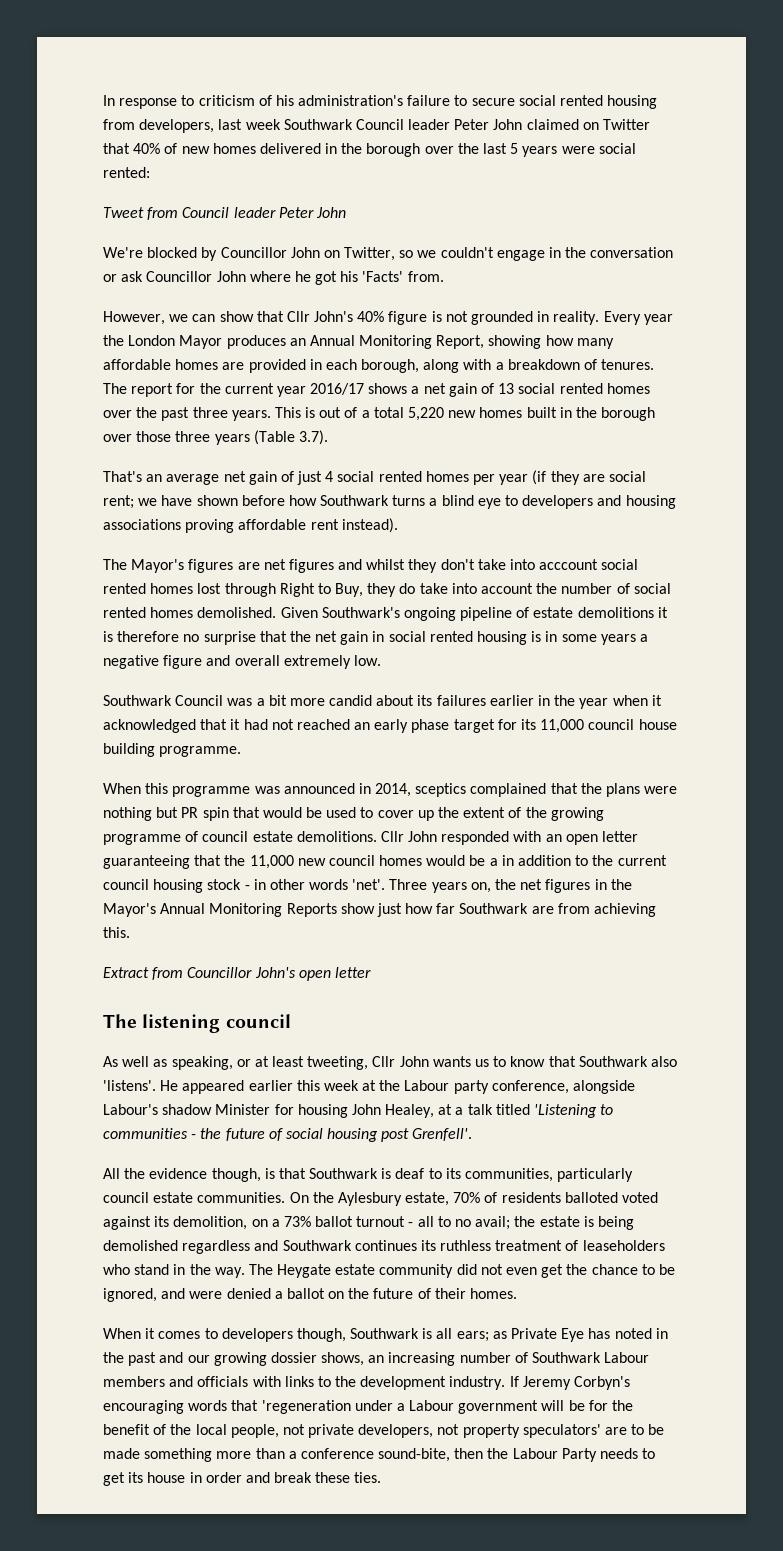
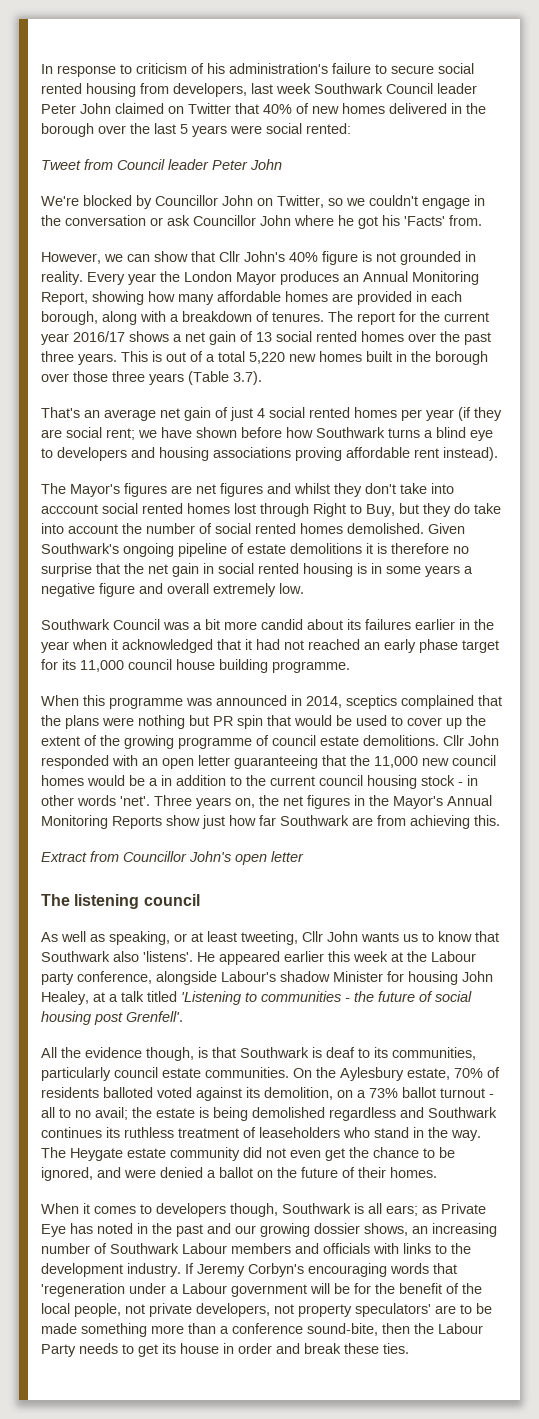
- The Mayor's figures are net figures and whilst they don't take into acccount social rented homes lost through Right to Buy, they do take into account the number of social rented homes demolished.
+ The Mayor's figures are net figures and whilst they don't take into acccount social rented homes lost through Right to Buy, but they do take into account the number of social rented homes demolished.

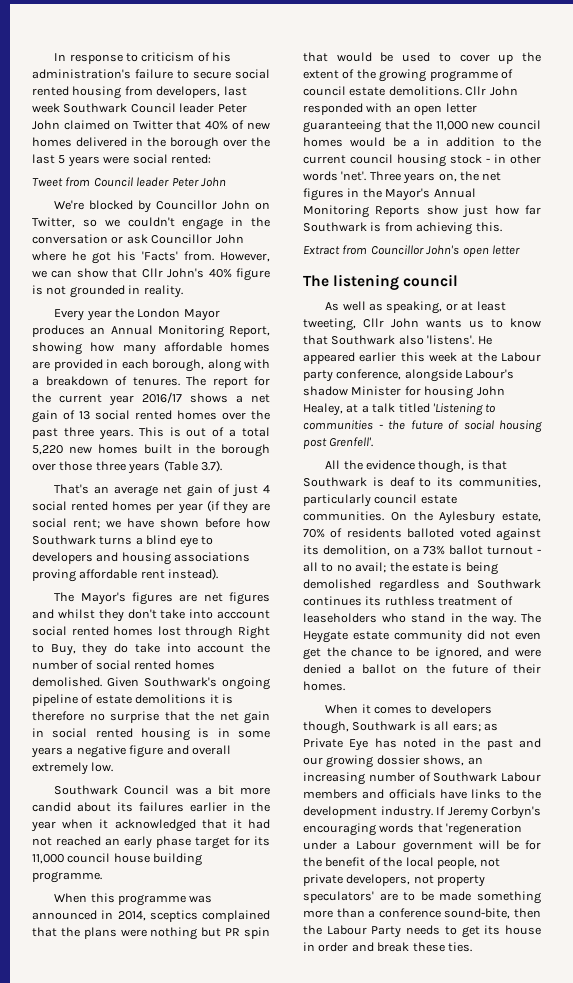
- We're blocked by Councillor John on Twitter, so we couldn't engage in the conversation or ask Councillor John where he got his 'Facts' from.
- However, we can show that Cllr John's 40% figure is not grounded in reality. Every year the London Mayor produces an Annual Monitoring Report, showing how many affordable homes are provided in each borough, along with a breakdown of tenures.
+ We're blocked by Councillor John on Twitter, so we couldn't engage in the conversation or ask Councillor John where he got his 'Facts' from. However, we can show that Cllr John's 40% figure is not grounded in reality.
+ Every year the London Mayor produces an Annual Monitoring Report, showing how many affordable homes are provided in each borough, along with a breakdown of tenures.
- The Mayor's figures are net figures and whilst they don't take into acccount social rented homes lost through Right to Buy, but they do take into account the number of social rented homes demolished.
+ The Mayor's figures are net figures and whilst they don't take into acccount social rented homes lost through Right to Buy, they do take into account the number of social rented homes demolished.
- Three years on, the net figures in the Mayor's Annual Monitoring Reports show just how far Southwark are from achieving this.
+ Three years on, the net figures in the Mayor's Annual Monitoring Reports show just how far Southwark is from achieving this.
- When it comes to developers though, Southwark is all ears; as Private Eye has noted in the past and our growing dossier shows, an increasing number of Southwark Labour members and officials with links to the development industry.
+ When it comes to developers though, Southwark is all ears; as Private Eye has noted in the past and our growing dossier shows, an increasing number of Southwark Labour members and officials have links to the development industry.

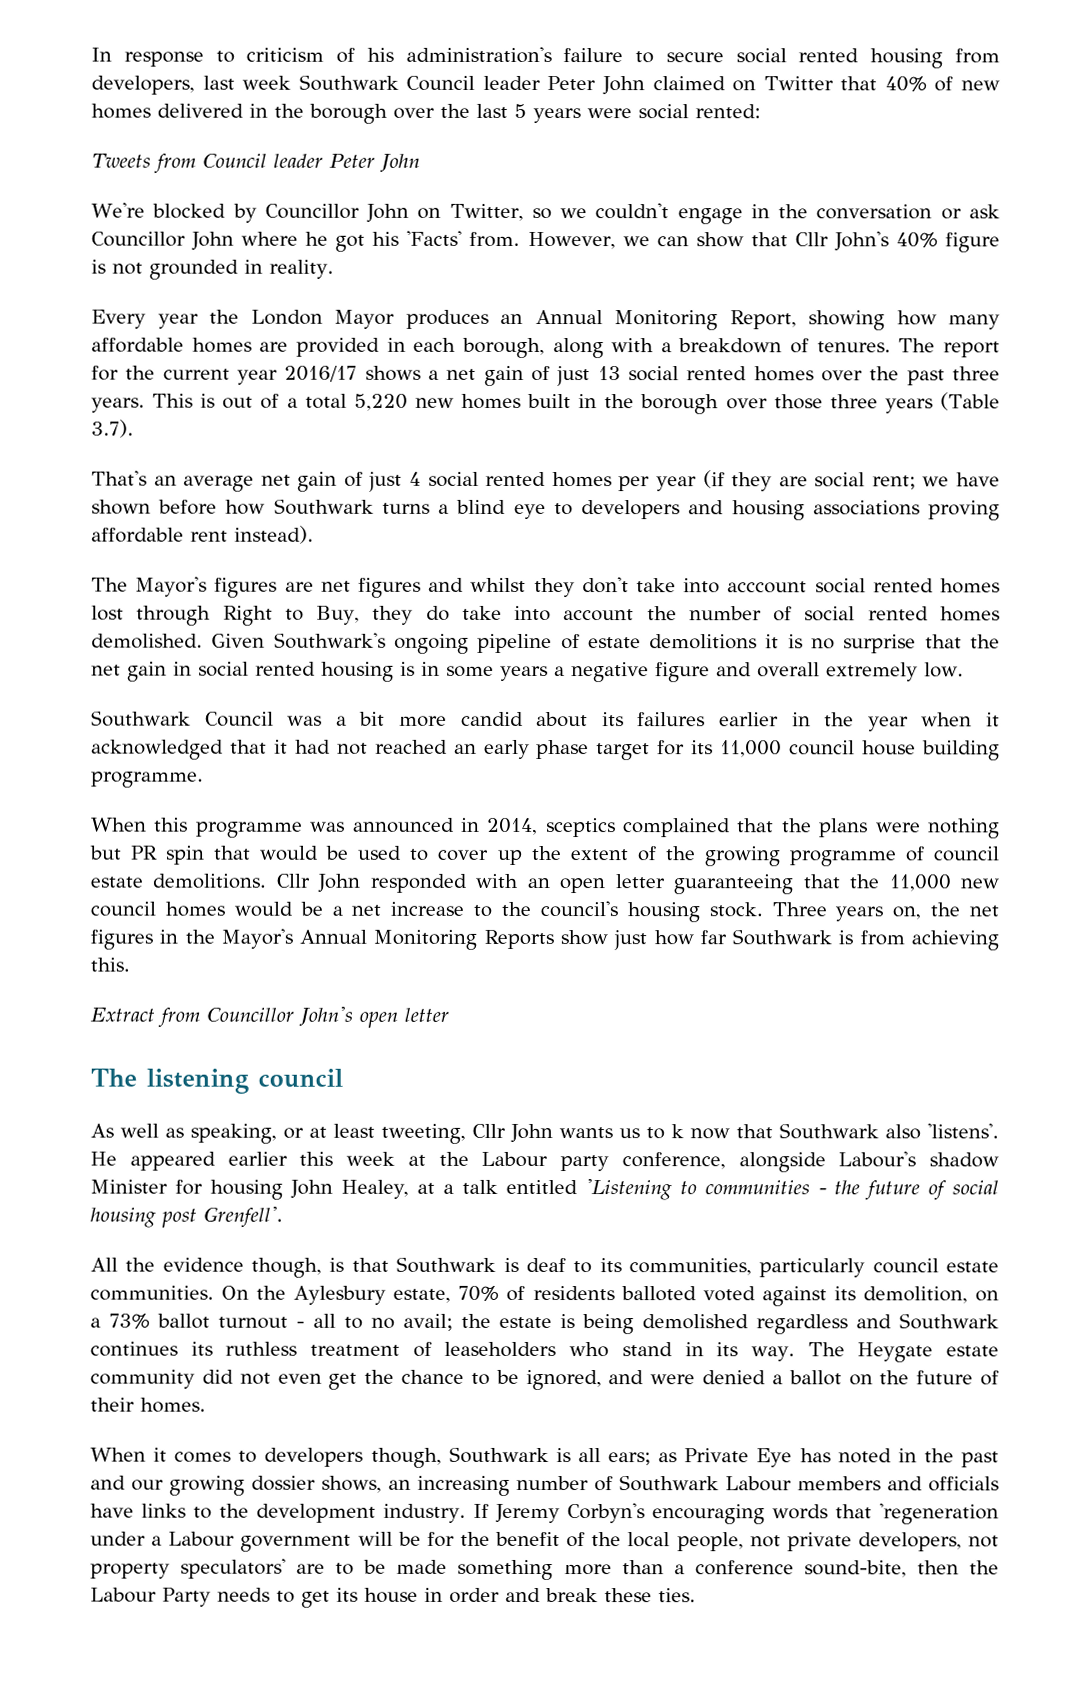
- Tweet from Council leader Peter John
+ Tweets from Council leader Peter John
- The report for the current year 2016/17 shows a net gain of 13 social rented homes over the past three years.
+ The report for the current year 2016/17 shows a net gain of just 13 social rented homes over the past three years.
- Given Southwark's ongoing pipeline of estate demolitions it is therefore no surprise that the net gain in social rented housing is in some years a negative figure and overall extremely low.
+ Given Southwark's ongoing pipeline of estate demolitions it is no surprise that the net gain in social rented housing is in some years a negative figure and overall extremely low.
- Cllr John responded with an open letter guaranteeing that the 11,000 new council homes would be a in addition to the current council housing stock - in other words 'net'.
+ Cllr John responded with an open letter guaranteeing that the 11,000 new council homes would be a net increase to the council's housing stock.
- As well as speaking, or at least tweeting, Cllr John wants us to know that Southwark also 'listens'.
+ As well as speaking, or at least tweeting, Cllr John wants us to k now that Southwark also 'listens'.
- He appeared earlier this week at the Labour party conference, alongside Labour's shadow Minister for housing John Healey, at a talk titled 'Listening to communities - the future of social housing post Grenfell'.
+ He appeared earlier this week at the Labour party conference, alongside Labour's shadow Minister for housing John Healey, at a talk entitled 'Listening to communities - the future of social housing post Grenfell'.
- On the Aylesbury estate, 70% of residents balloted voted against its demolition, on a 73% ballot turnout - all to no avail; the estate is being demolished regardless and Southwark continues its ruthless treatment of leaseholders who stand in the way.
+ On the Aylesbury estate, 70% of residents balloted voted against its demolition, on a 73% ballot turnout - all to no avail; the estate is being demolished regardless and Southwark continues its ruthless treatment of leaseholders who stand in its way.

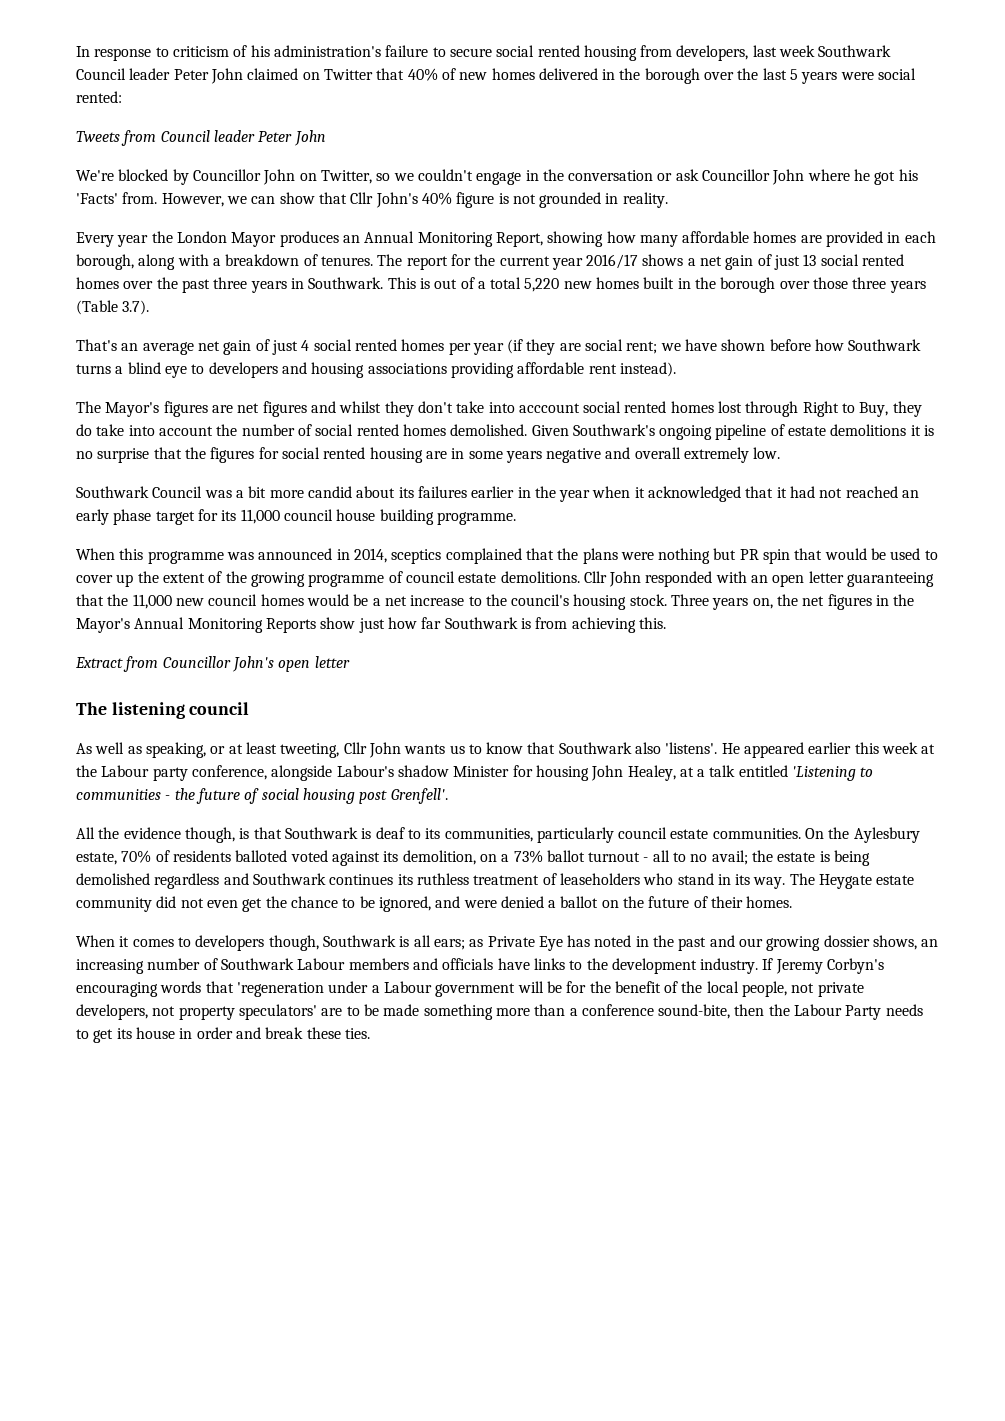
- The report for the current year 2016/17 shows a net gain of just 13 social rented homes over the past three years.
+ The report for the current year 2016/17 shows a net gain of just 13 social rented homes over the past three years in Southwark.
- That's an average net gain of just 4 social rented homes per year (if they are social rent; we have shown before how Southwark turns a blind eye to developers and housing associations proving affordable rent instead).
+ That's an average net gain of just 4 social rented homes per year (if they are social rent; we have shown before how Southwark turns a blind eye to developers and housing associations providing affordable rent instead).
- Given Southwark's ongoing pipeline of estate demolitions it is no surprise that the net gain in social rented housing is in some years a negative figure and overall extremely low.
+ Given Southwark's ongoing pipeline of estate demolitions it is no surprise that the figures for social rented housing are in some years negative and overall extremely low.
- As well as speaking, or at least tweeting, Cllr John wants us to k now that Southwark also 'listens'.
+ As well as speaking, or at least tweeting, Cllr John wants us to know that Southwark also 'listens'.

